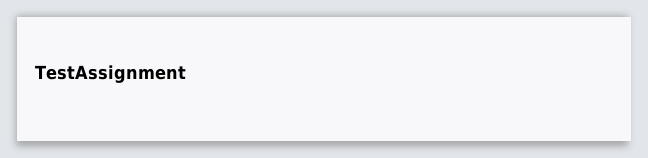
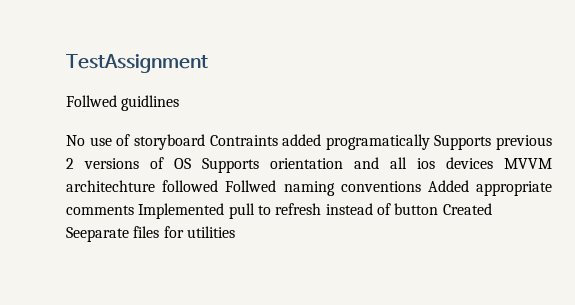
+ Follwed guidlines
+ No use of storyboard Contraints added programatically Supports previous 2 versions of OS Supports orientation and all ios devices MVVM architechture followed Follwed naming conventions Added appropriate comments Implemented pull to refresh instead of button Created Seeparate files for utilities

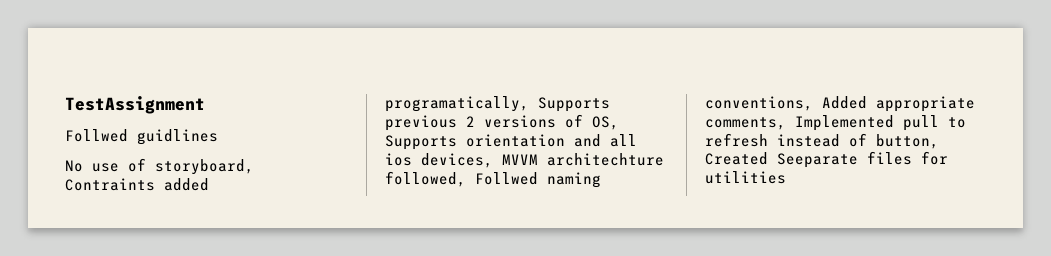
- No use of storyboard Contraints added programatically Supports previous 2 versions of OS Supports orientation and all ios devices MVVM architechture followed Follwed naming conventions Added appropriate comments Implemented pull to refresh instead of button Created Seeparate files for utilities
+ No use of storyboard, Contraints added programatically, Supports previous 2 versions of OS, Supports orientation and all ios devices, MVVM architechture followed, Follwed naming conventions, Added appropriate comments, Implemented pull to refresh instead of button, Created Seeparate files for utilities

